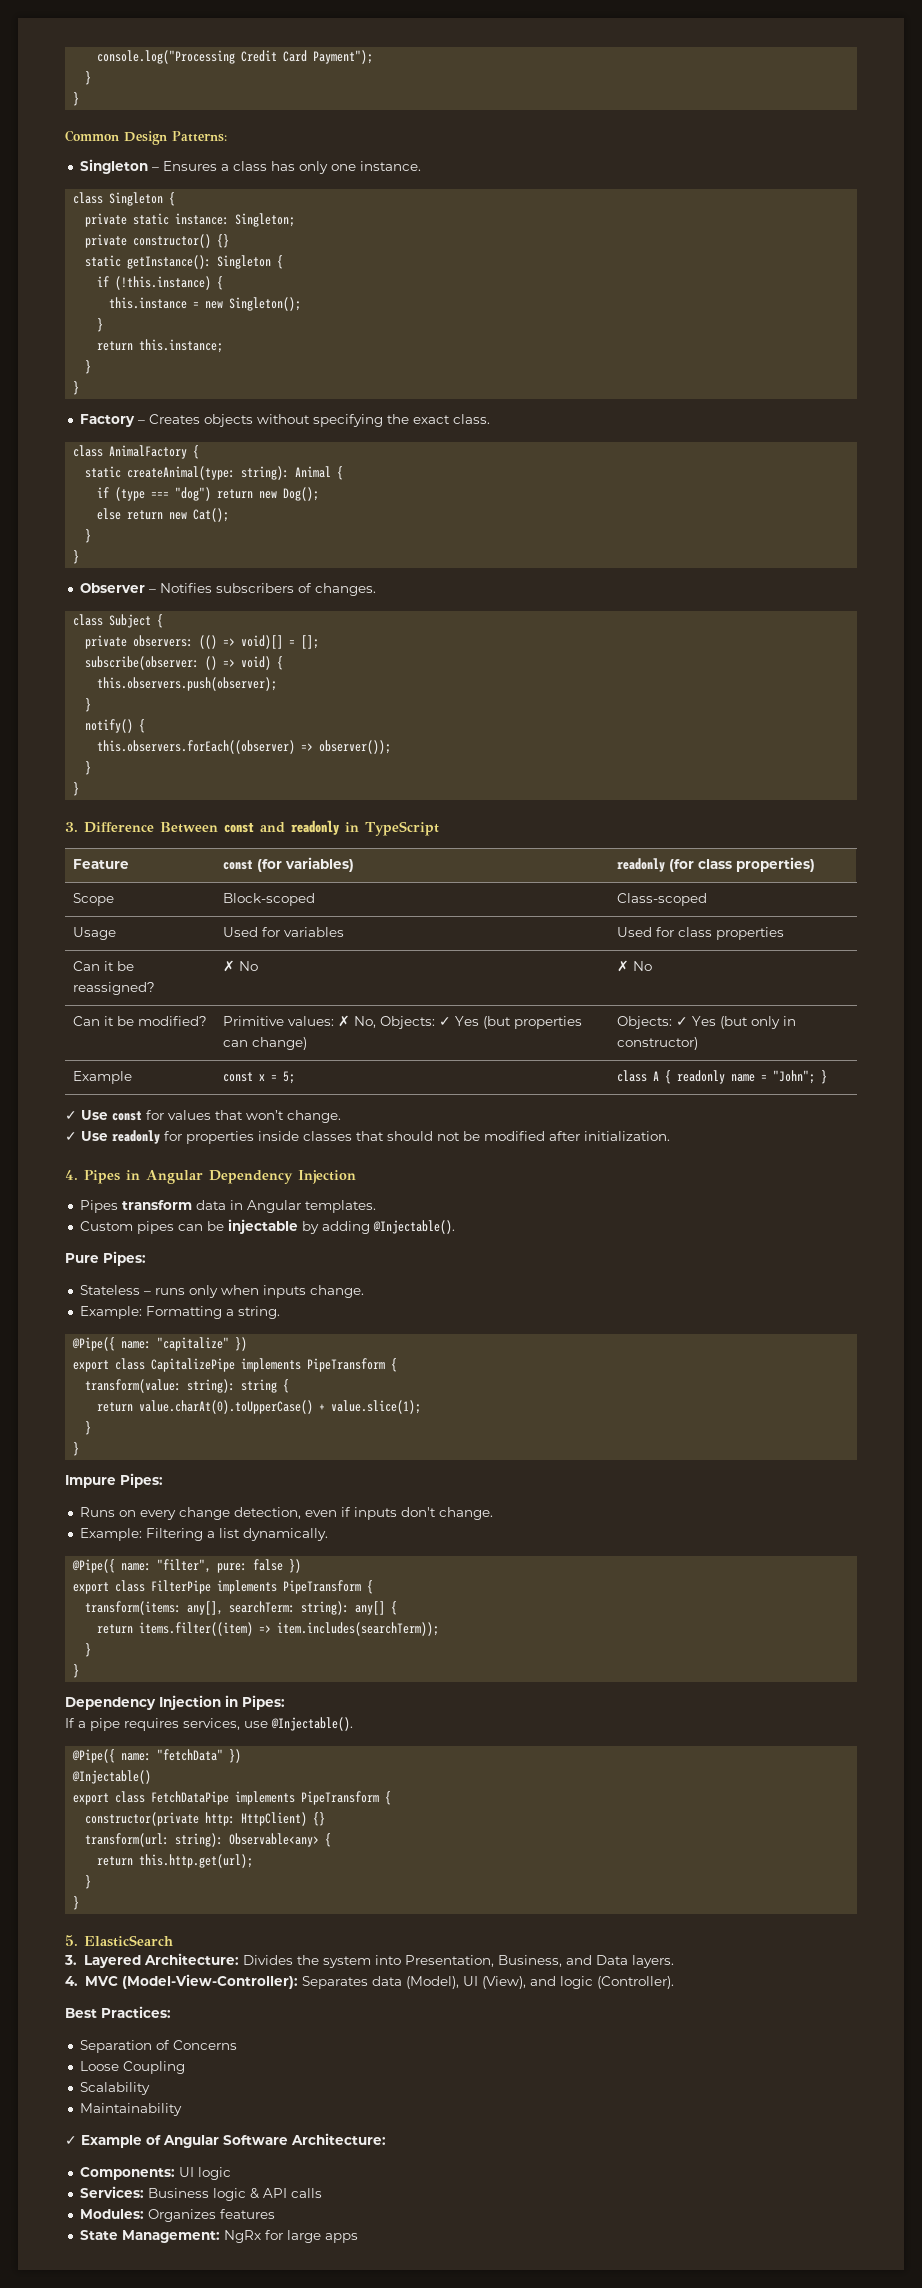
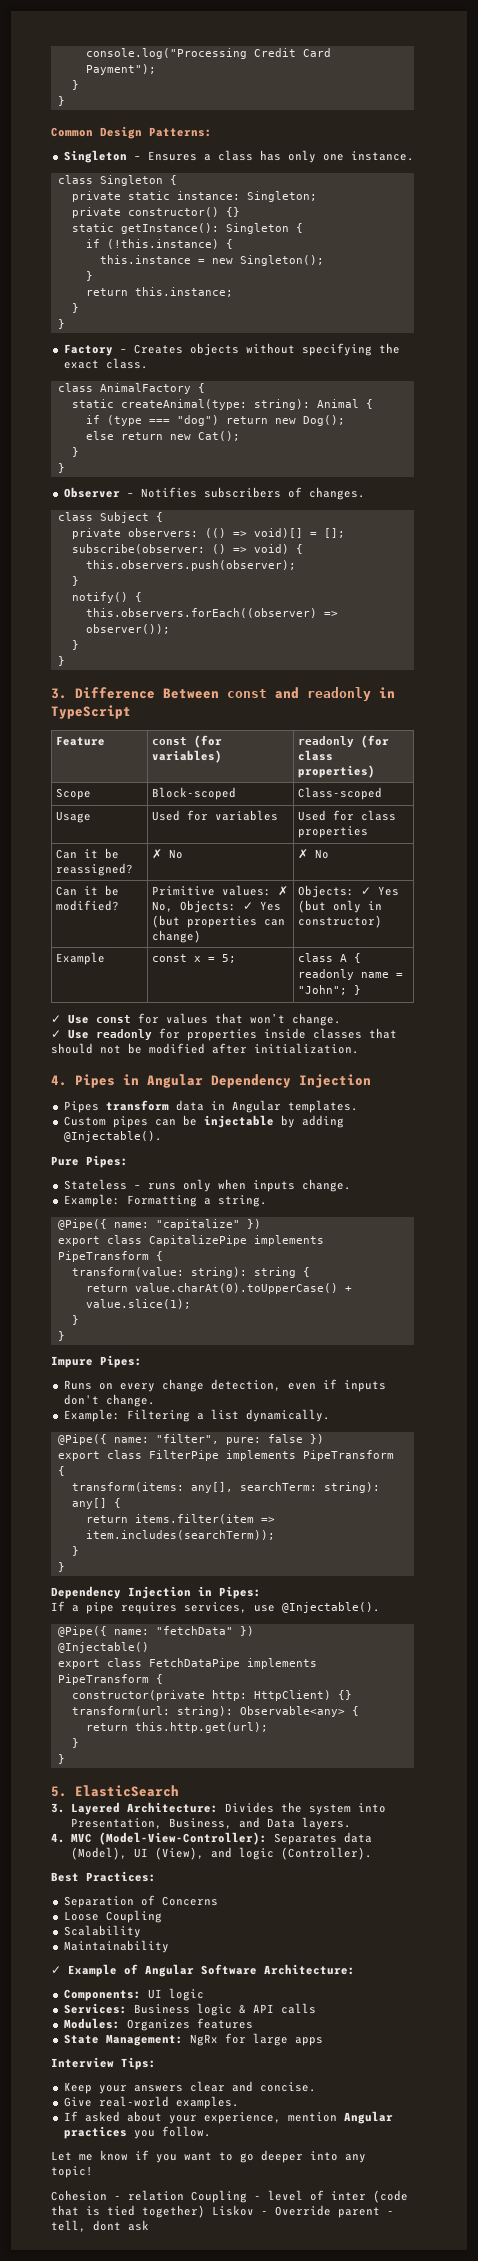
- return items.filter((item) => item.includes(searchTerm));
+ return items.filter(item => item.includes(searchTerm));
+ Interview Tips:
+ Keep your answers clear and concise.
+ Give real-world examples.
+ If asked about your experience, mention Angular practices you follow.
+ Let me know if you want to go deeper into any topic!
+ Cohesion - relation Coupling - level of inter (code that is tied together) Liskov - Override parent - tell, dont ask

